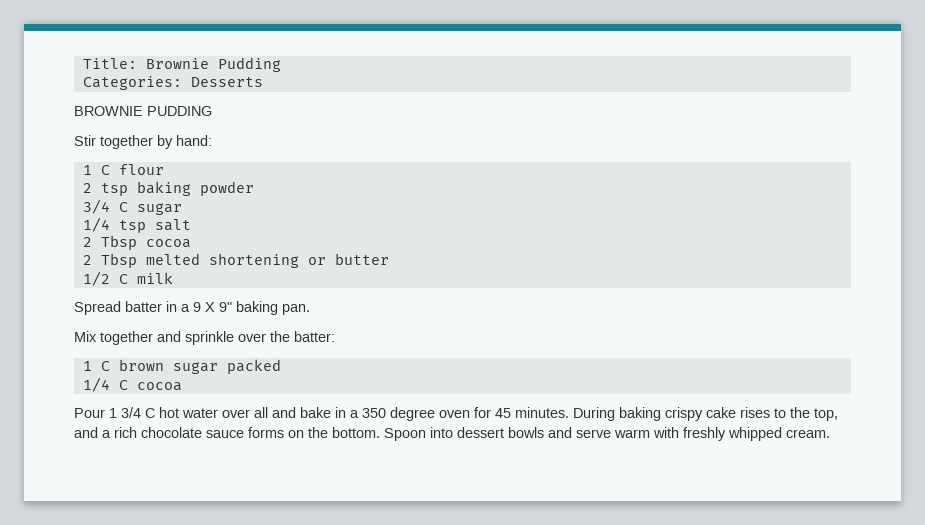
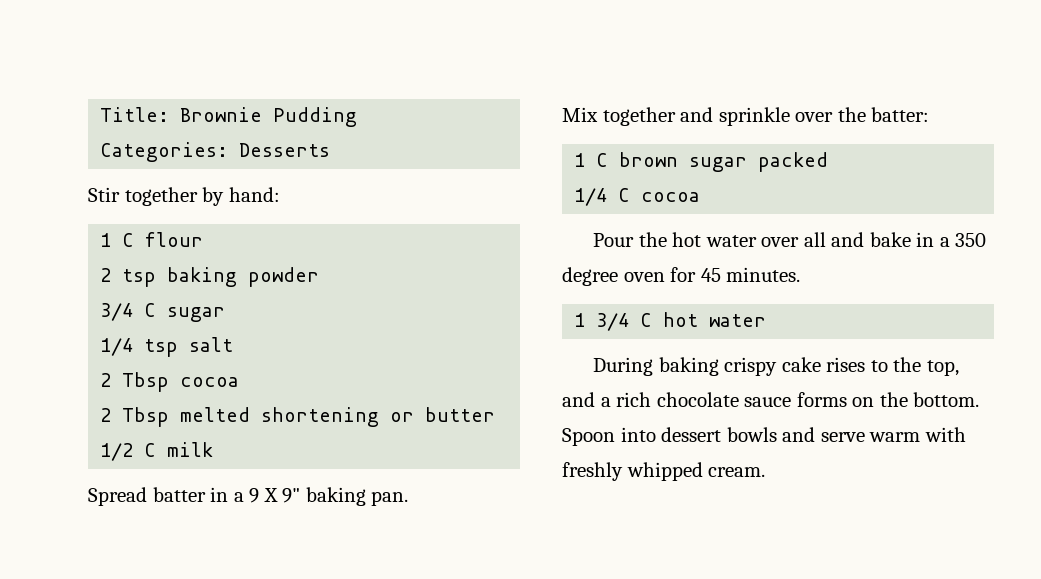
- BROWNIE PUDDING
- Pour 1 3/4 C hot water over all and bake in a 350 degree oven for 45 minutes. During baking crispy cake rises to the top, and a rich chocolate sauce forms on the bottom.
+ Pour the hot water over all and bake in a 350 degree oven for 45 minutes.
+ 1 3/4 C hot water
+ During baking crispy cake rises to the top, and a rich chocolate sauce forms on the bottom.

